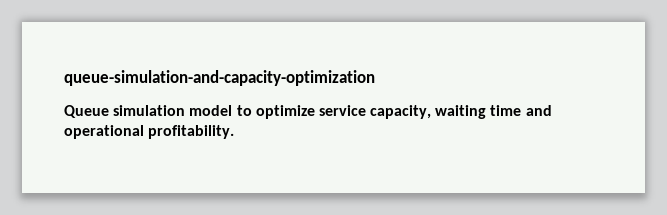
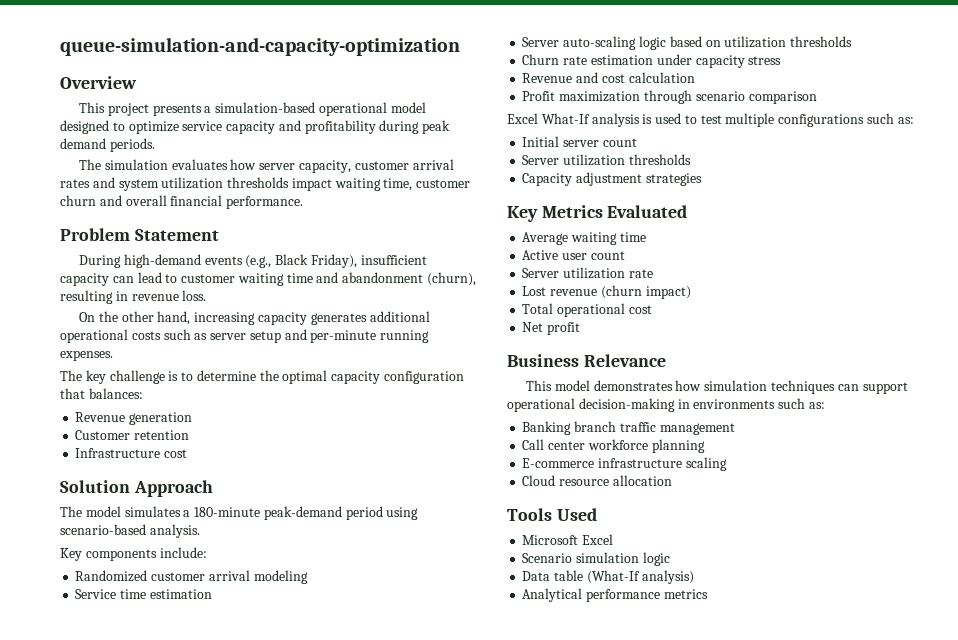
- Queue simulation model to optimize service capacity, waiting time and operational profitability.
+ Overview
+ This project presents a simulation-based operational model designed to optimize service capacity and profitability during peak demand periods.
+ The simulation evaluates how server capacity, customer arrival rates and system utilization thresholds impact waiting time, customer churn and overall financial performance.
+ Problem Statement
+ During high-demand events (e.g., Black Friday), insufficient capacity can lead to customer waiting time and abandonment (churn), resulting in revenue loss.
+ On the other hand, increasing capacity generates additional operational costs such as server setup and per-minute running expenses.
+ The key challenge is to determine the optimal capacity configuration that balances:
+ Revenue generation
+ Customer retention
+ Infrastructure cost
+ Solution Approach
+ The model simulates a 180-minute peak-demand period using scenario-based analysis.
+ Key components include:
+ Randomized customer arrival modeling
+ Service time estimation
+ Server auto-scaling logic based on utilization thresholds
+ Churn rate estimation under capacity stress
+ Revenue and cost calculation
+ Profit maximization through scenario comparison
+ Excel What-If analysis is used to test multiple configurations such as:
+ Initial server count
+ Server utilization thresholds
+ Capacity adjustment strategies
+ Key Metrics Evaluated
+ Average waiting time
+ Active user count
+ Server utilization rate
+ Lost revenue (churn impact)
+ Total operational cost
+ Net profit
+ Business Relevance
+ This model demonstrates how simulation techniques can support operational decision-making in environments such as:
+ Banking branch traffic management
+ Call center workforce planning
+ E-commerce infrastructure scaling
+ Cloud resource allocation
+ Tools Used
+ Microsoft Excel
+ Scenario simulation logic
+ Data table (What-If analysis)
+ Analytical performance metrics

